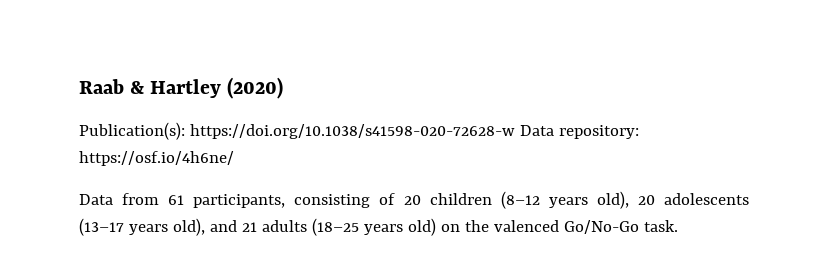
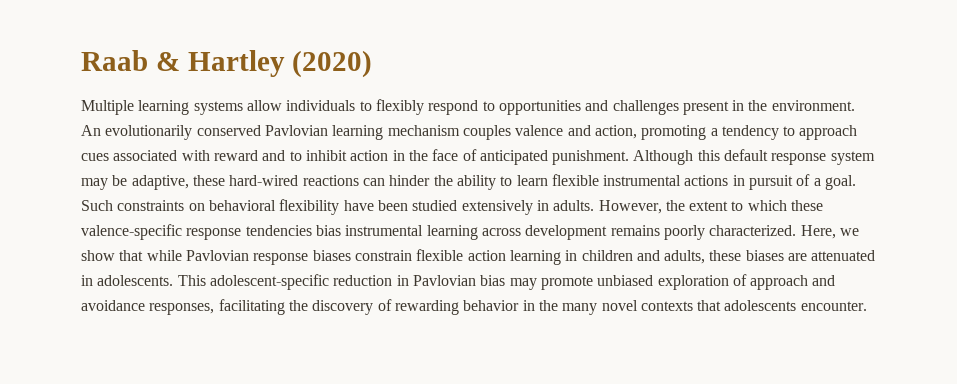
- Publication(s): https://doi.org/10.1038/s41598-020-72628-w Data repository: https://osf.io/4h6ne/
- Data from 61 participants, consisting of 20 children (8–12 years old), 20 adolescents (13–17 years old), and 21 adults (18–25 years old) on the valenced Go/No-Go task.
+ Multiple learning systems allow individuals to flexibly respond to opportunities and challenges present in the environment. An evolutionarily conserved Pavlovian learning mechanism couples valence and action, promoting a tendency to approach cues associated with reward and to inhibit action in the face of anticipated punishment. Although this default response system may be adaptive, these hard-wired reactions can hinder the ability to learn flexible instrumental actions in pursuit of a goal. Such constraints on behavioral flexibility have been studied extensively in adults. However, the extent to which these valence-specific response tendencies bias instrumental learning across development remains poorly characterized. Here, we show that while Pavlovian response biases constrain flexible action learning in children and adults, these biases are attenuated in adolescents. This adolescent-specific reduction in Pavlovian bias may promote unbiased exploration of approach and avoidance responses, facilitating the discovery of rewarding behavior in the many novel contexts that adolescents encounter.

